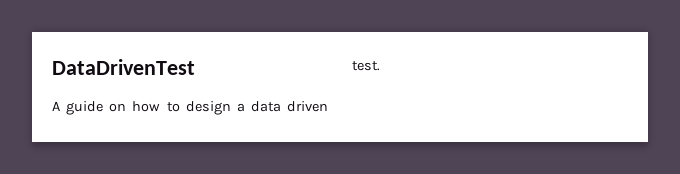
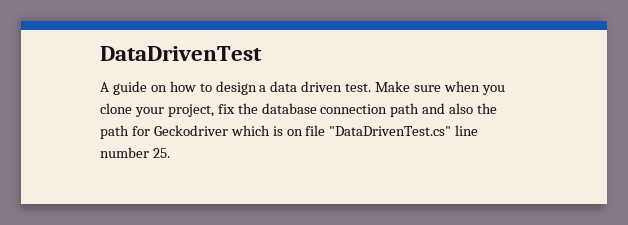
+ Make sure when you clone your project, fix the database connection path and also the path for Geckodriver which is on file "DataDrivenTest.cs" line number 25.

